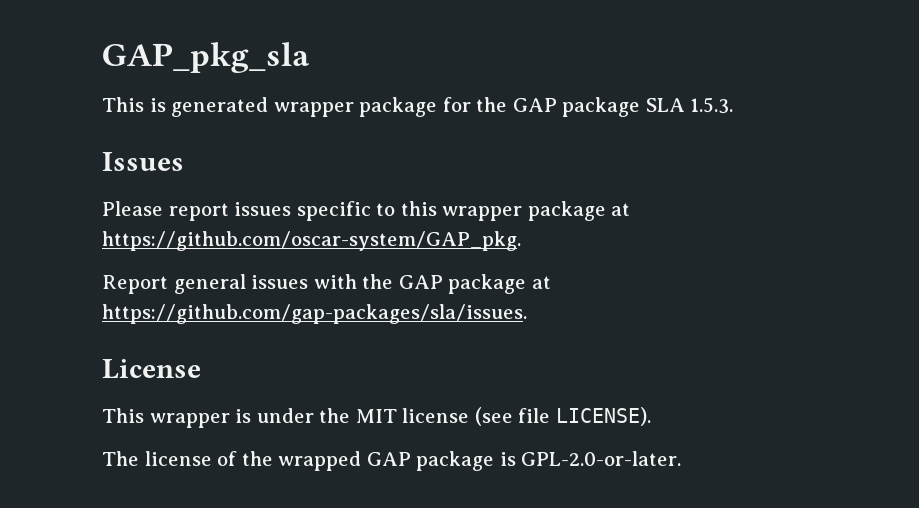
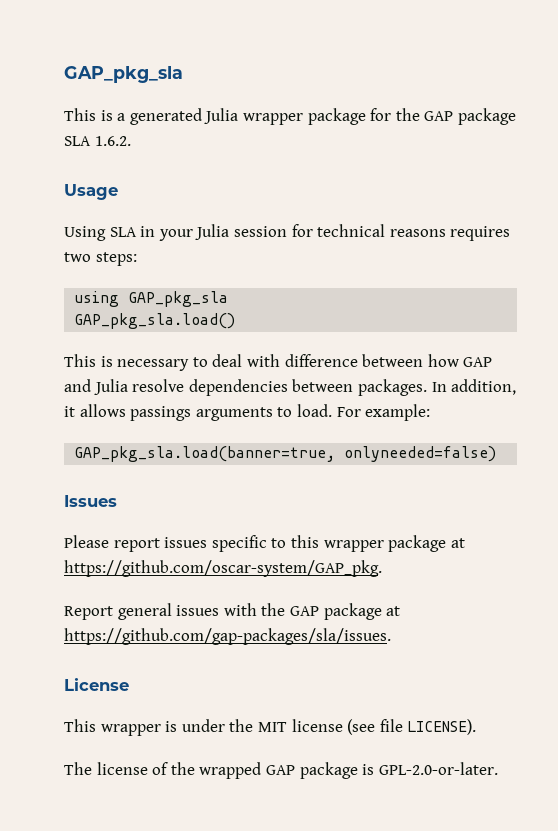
- This is generated wrapper package for the GAP package SLA 1.5.3.
+ This is a generated Julia wrapper package for the GAP package SLA 1.6.2.
+ Usage
+ Using SLA in your Julia session for technical reasons requires two steps:
+ using GAP_pkg_sla
+ GAP_pkg_sla.load()
+ This is necessary to deal with difference between how GAP and Julia resolve dependencies between packages. In addition, it allows passings arguments to load. For example:
+ GAP_pkg_sla.load(banner=true, onlyneeded=false)

